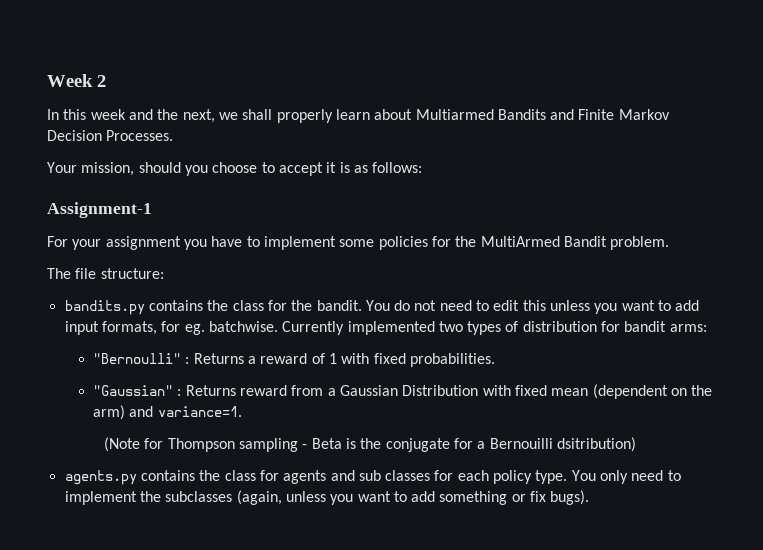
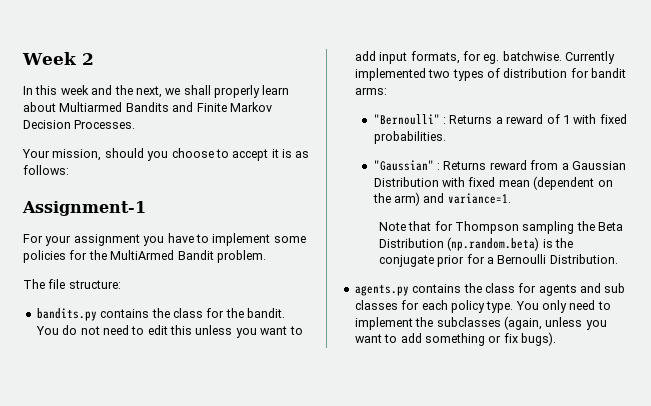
- (Note for Thompson sampling - Beta is the conjugate for a Bernouilli dsitribution)
+ Note that for Thompson sampling the Beta Distribution (np.random.beta) is the conjugate prior for a Bernoulli Distribution.

